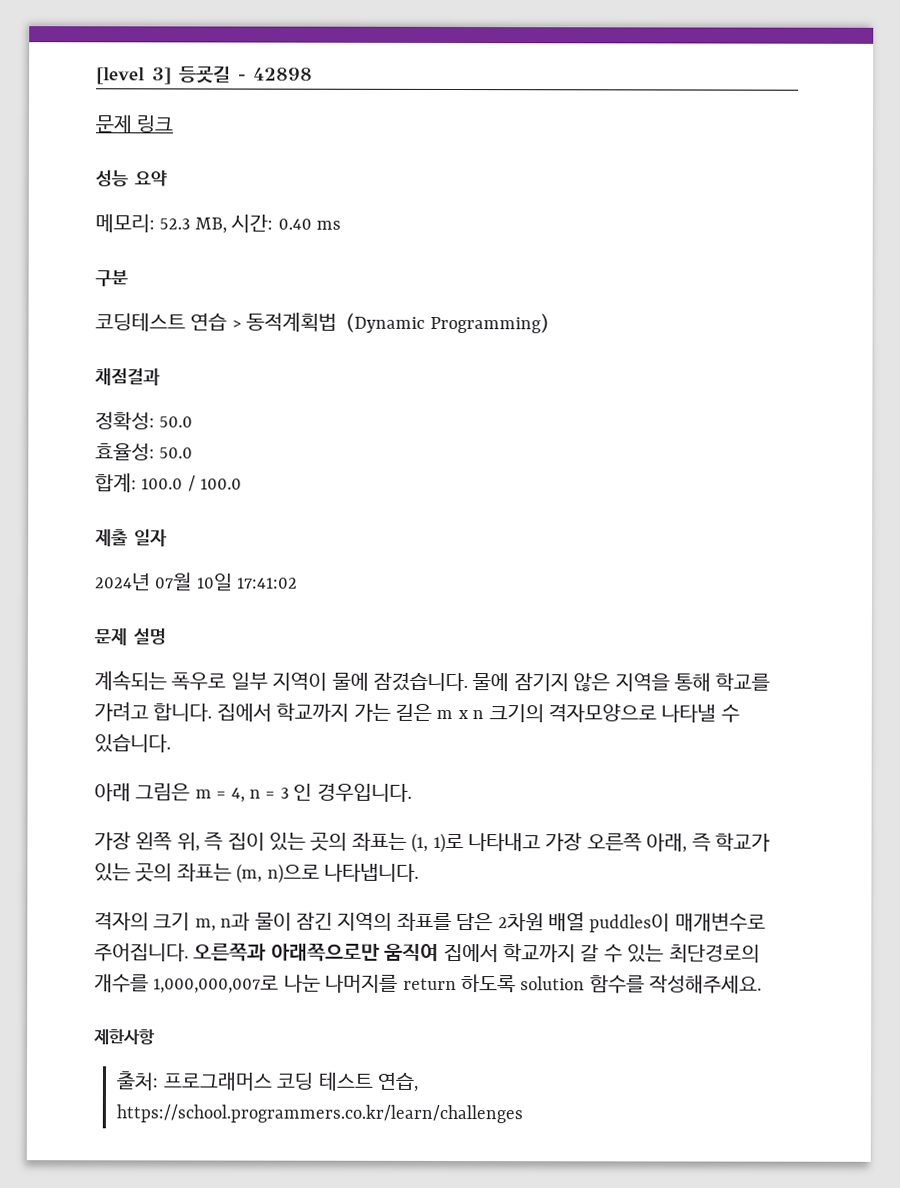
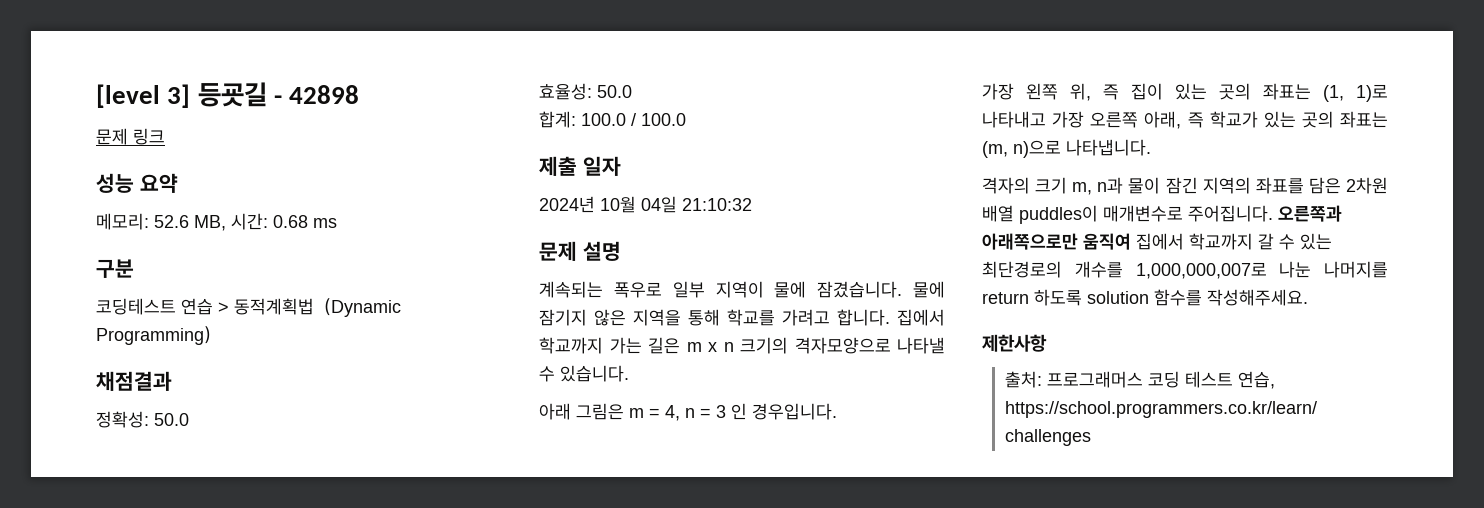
- 메모리: 52.3 MB, 시간: 0.40 ms
+ 메모리: 52.6 MB, 시간: 0.68 ms
- 2024년 07월 10일 17:41:02
+ 2024년 10월 04일 21:10:32

